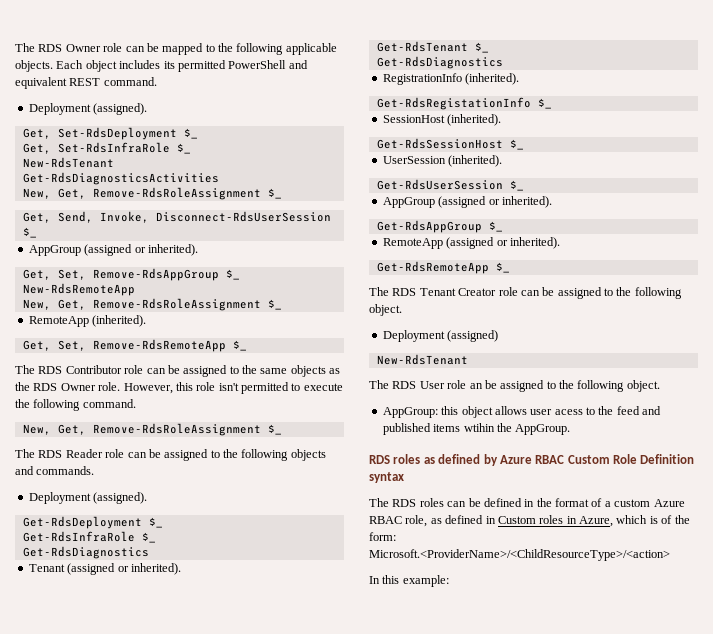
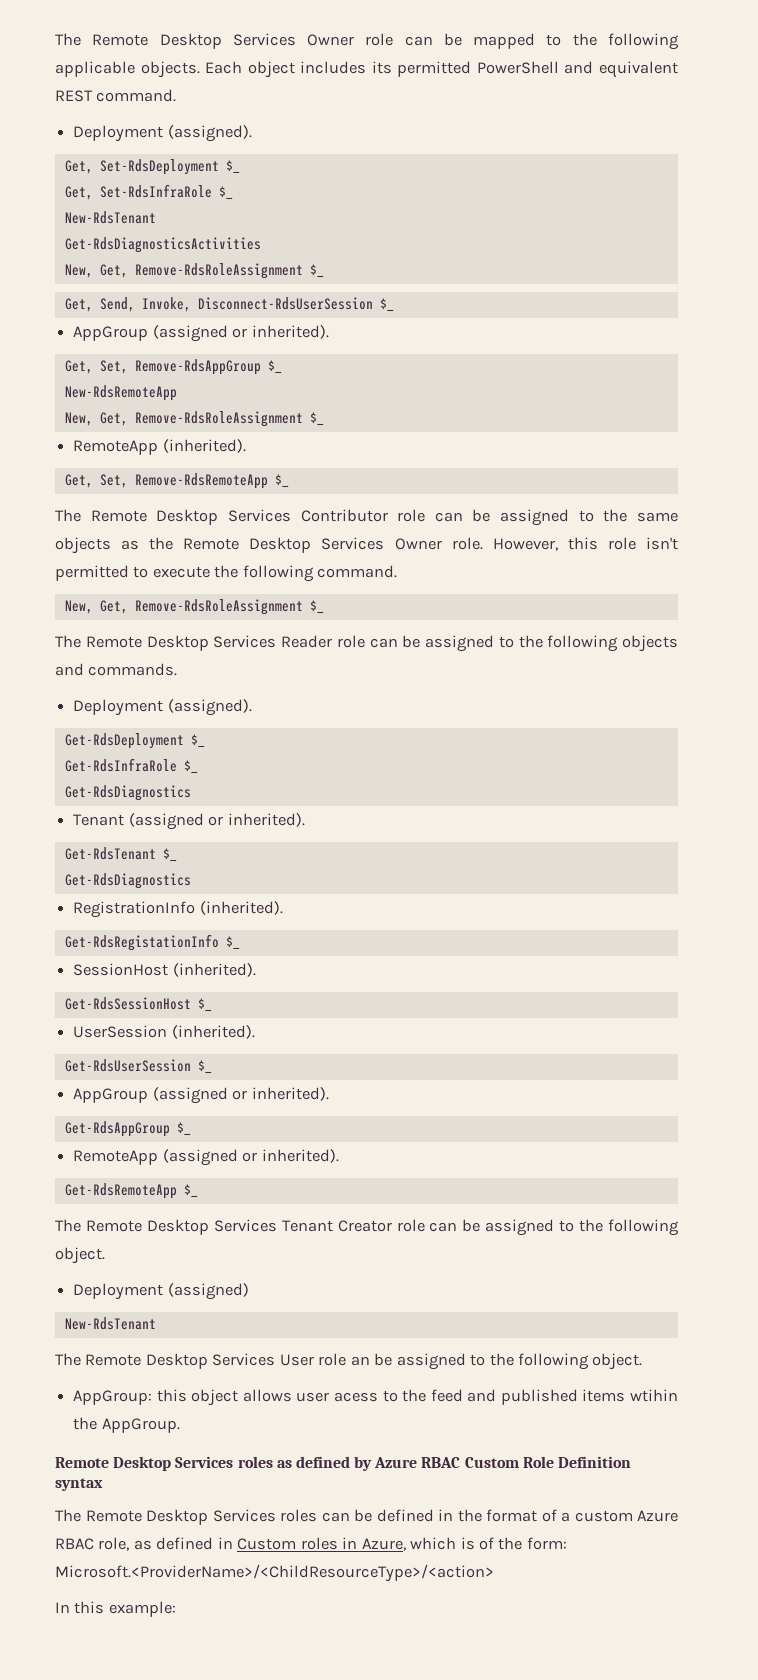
- The RDS Owner role can be mapped to the following applicable objects.
+ The Remote Desktop Services Owner role can be mapped to the following applicable objects.
- The RDS Contributor role can be assigned to the same objects as the RDS Owner role.
+ The Remote Desktop Services Contributor role can be assigned to the same objects as the Remote Desktop Services Owner role.
- The RDS Reader role can be assigned to the following objects and commands.
+ The Remote Desktop Services Reader role can be assigned to the following objects and commands.
- The RDS Tenant Creator role can be assigned to the following object.
+ The Remote Desktop Services Tenant Creator role can be assigned to the following object.
- The RDS User role an be assigned to the following object.
+ The Remote Desktop Services User role an be assigned to the following object.
- RDS roles as defined by Azure RBAC Custom Role Definition syntax
+ Remote Desktop Services roles as defined by Azure RBAC Custom Role Definition syntax
- The RDS roles can be defined in the format of a custom Azure RBAC role, as defined in Custom roles in Azure, which is of the form: Microsoft.<ProviderName>/<ChildResourceType>/<action>
+ The Remote Desktop Services roles can be defined in the format of a custom Azure RBAC role, as defined in Custom roles in Azure, which is of the form: Microsoft.<ProviderName>/<ChildResourceType>/<action>

